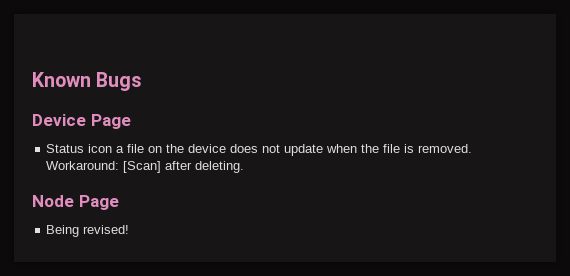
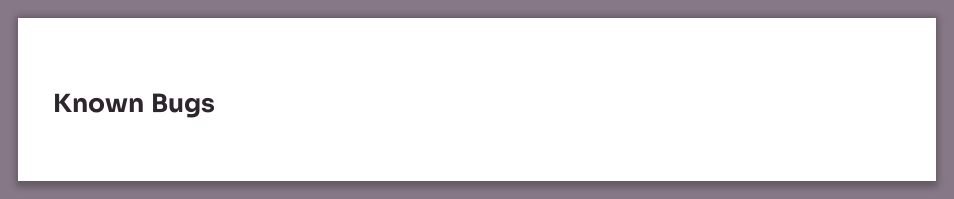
- Device Page
- Status icon a file on the device does not update when the file is removed. Workaround: [Scan] after deleting.
- Node Page
- Being revised!

